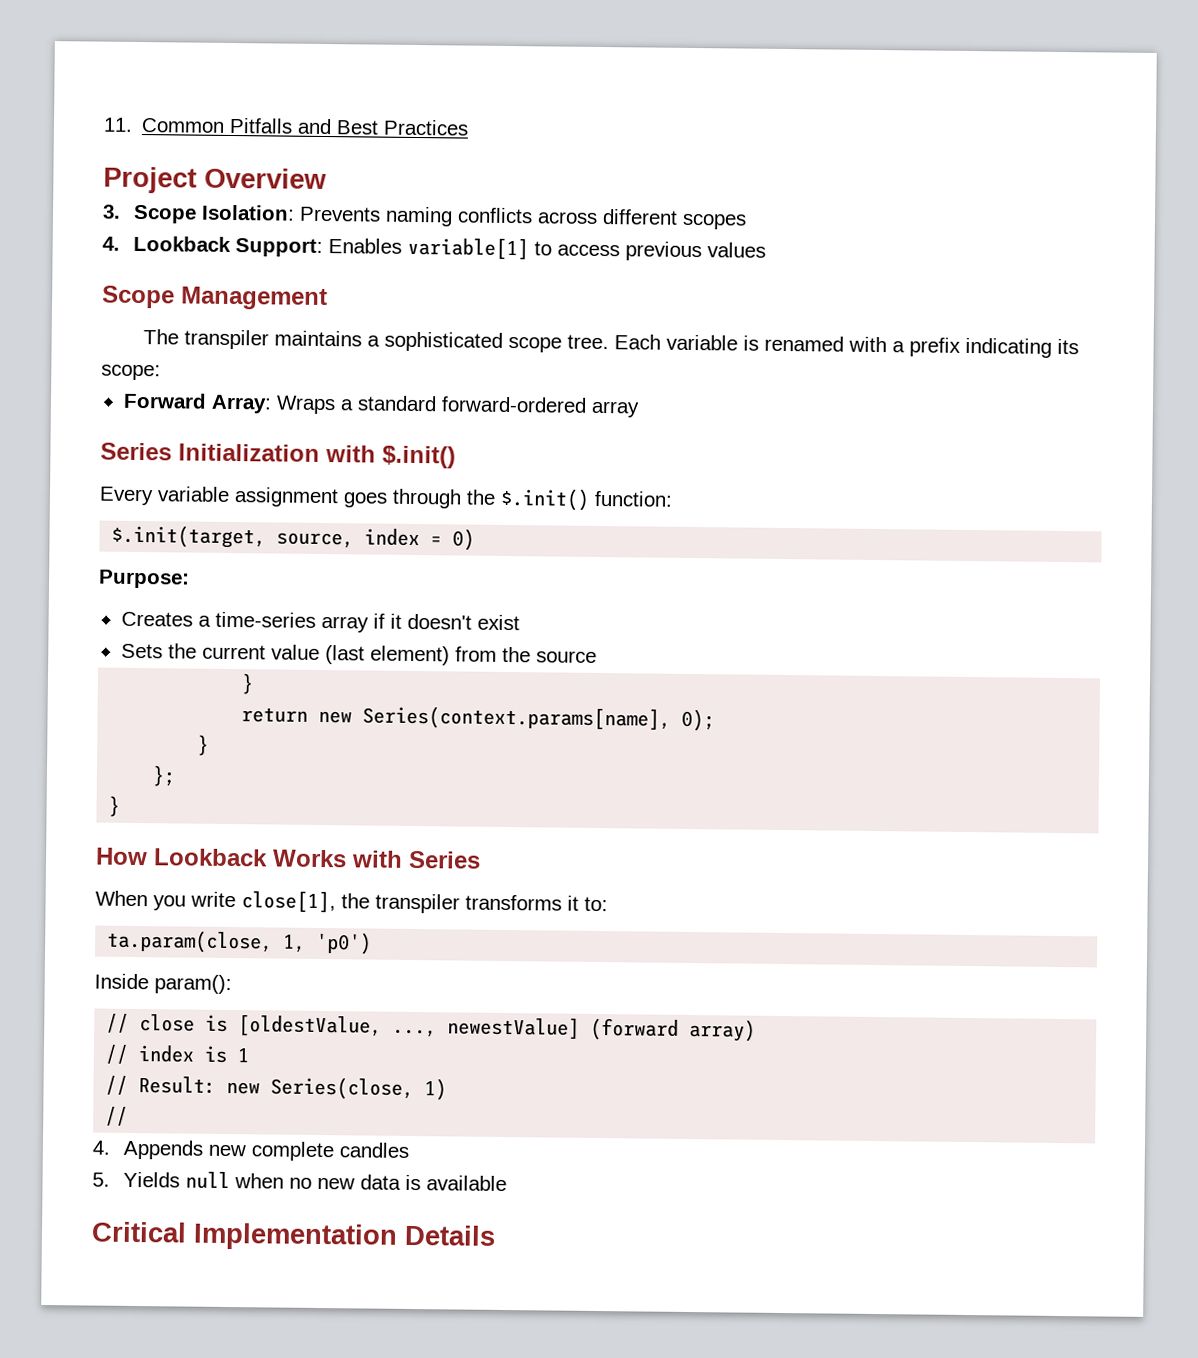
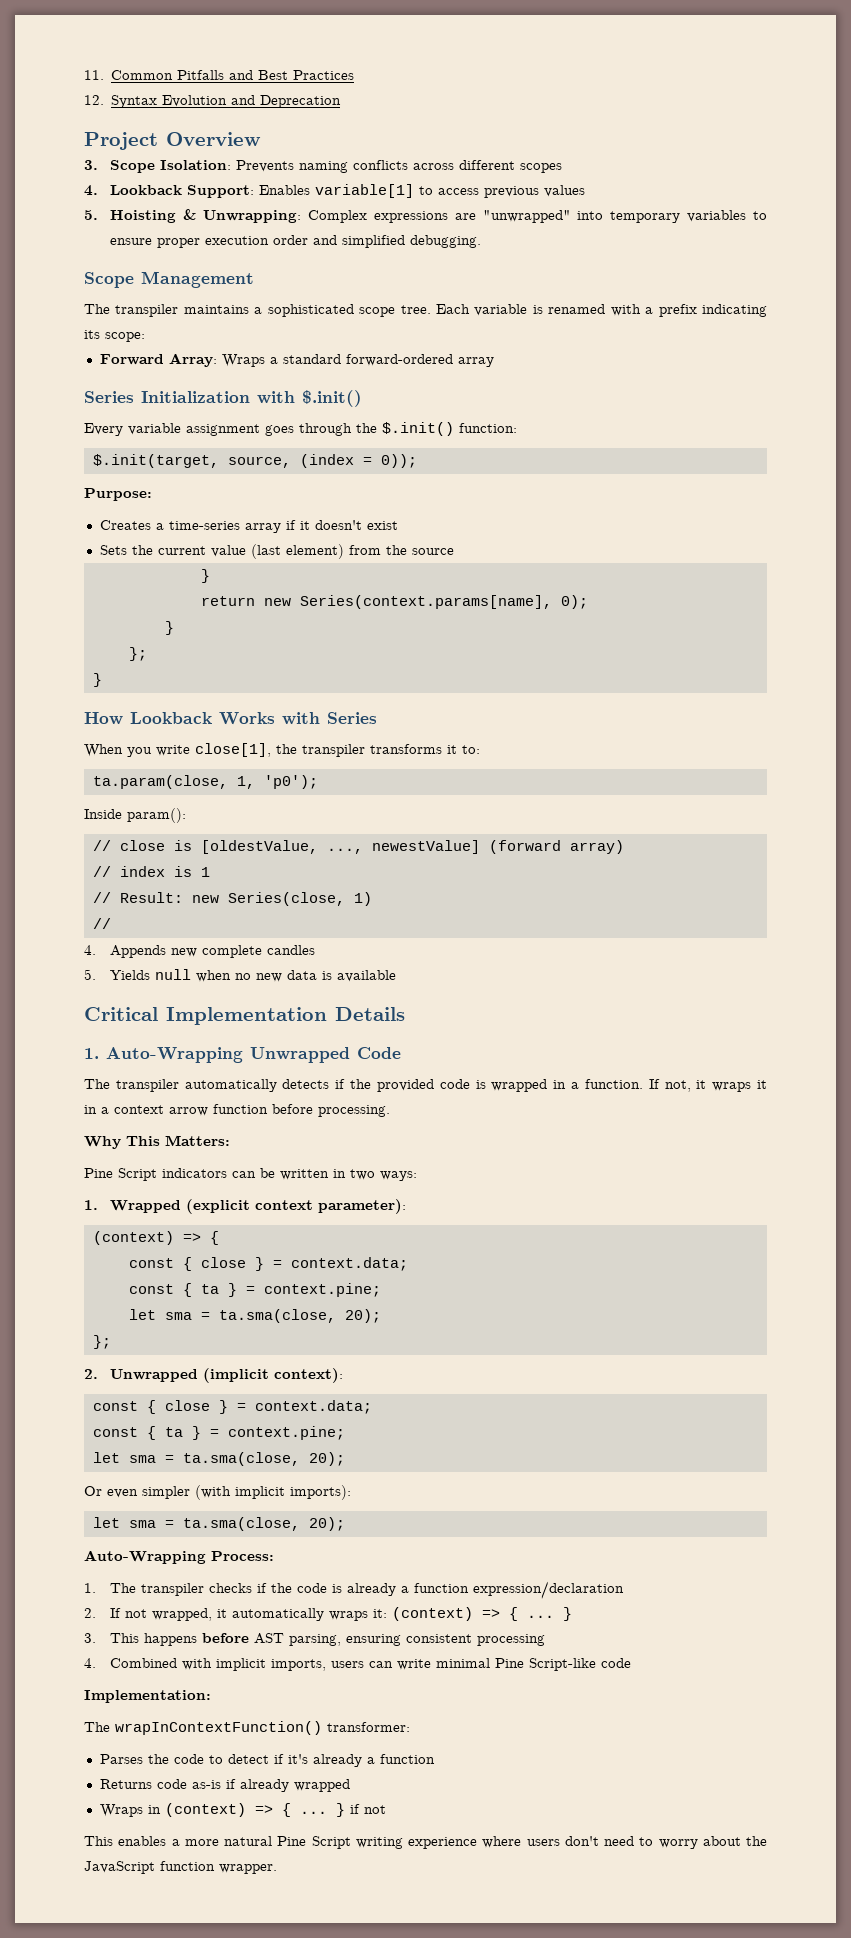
+ 12. Syntax Evolution and Deprecation
+ 5. Hoisting & Unwrapping: Complex expressions are "unwrapped" into temporary variables to ensure proper execution order and simplified debugging.
- $.init(target, source, index = 0)
+ $.init(target, source, (index = 0));
- ta.param(close, 1, 'p0')
+ ta.param(close, 1, 'p0');
+ 1. Auto-Wrapping Unwrapped Code
+ The transpiler automatically detects if the provided code is wrapped in a function. If not, it wraps it in a context arrow function before processing.
+ Why This Matters:
+ Pine Script indicators can be written in two ways:
+ 1. Wrapped (explicit context parameter):
+ (context) => {
+ const { close } = context.data;
+ const { ta } = context.pine;
+ let sma = ta.sma(close, 20);
+ };
+ 2. Unwrapped (implicit context):
+ const { close } = context.data;
+ const { ta } = context.pine;
+ let sma = ta.sma(close, 20);
+ Or even simpler (with implicit imports):
+ let sma = ta.sma(close, 20);
+ Auto-Wrapping Process:
+ 1. The transpiler checks if the code is already a function expression/declaration
+ 2. If not wrapped, it automatically wraps it: (context) => { ... }
+ 3. This happens before AST parsing, ensuring consistent processing
+ 4. Combined with implicit imports, users can write minimal Pine Script-like code
+ Implementation:
+ The wrapInContextFunction() transformer:
+ Parses the code to detect if it's already a function
+ Returns code as-is if already wrapped
+ Wraps in (context) => { ... } if not
+ This enables a more natural Pine Script writing experience where users don't need to worry about the JavaScript function wrapper.

